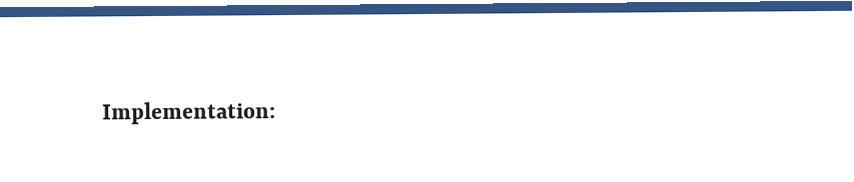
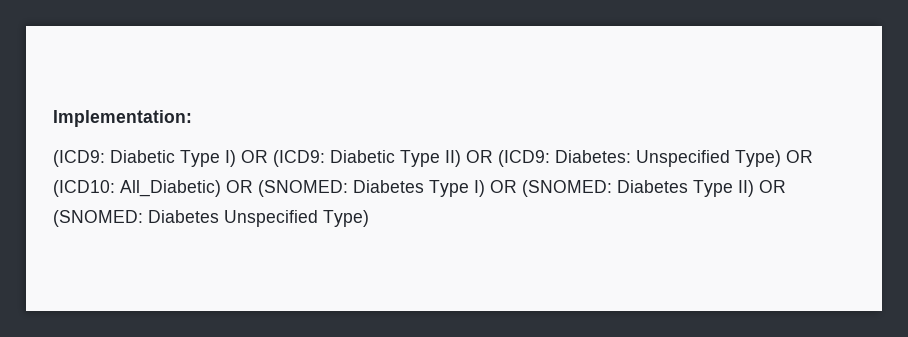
+ (ICD9: Diabetic Type I) OR (ICD9: Diabetic Type II) OR (ICD9: Diabetes: Unspecified Type) OR (ICD10: All_Diabetic) OR (SNOMED: Diabetes Type I) OR (SNOMED: Diabetes Type II) OR (SNOMED: Diabetes Unspecified Type)

